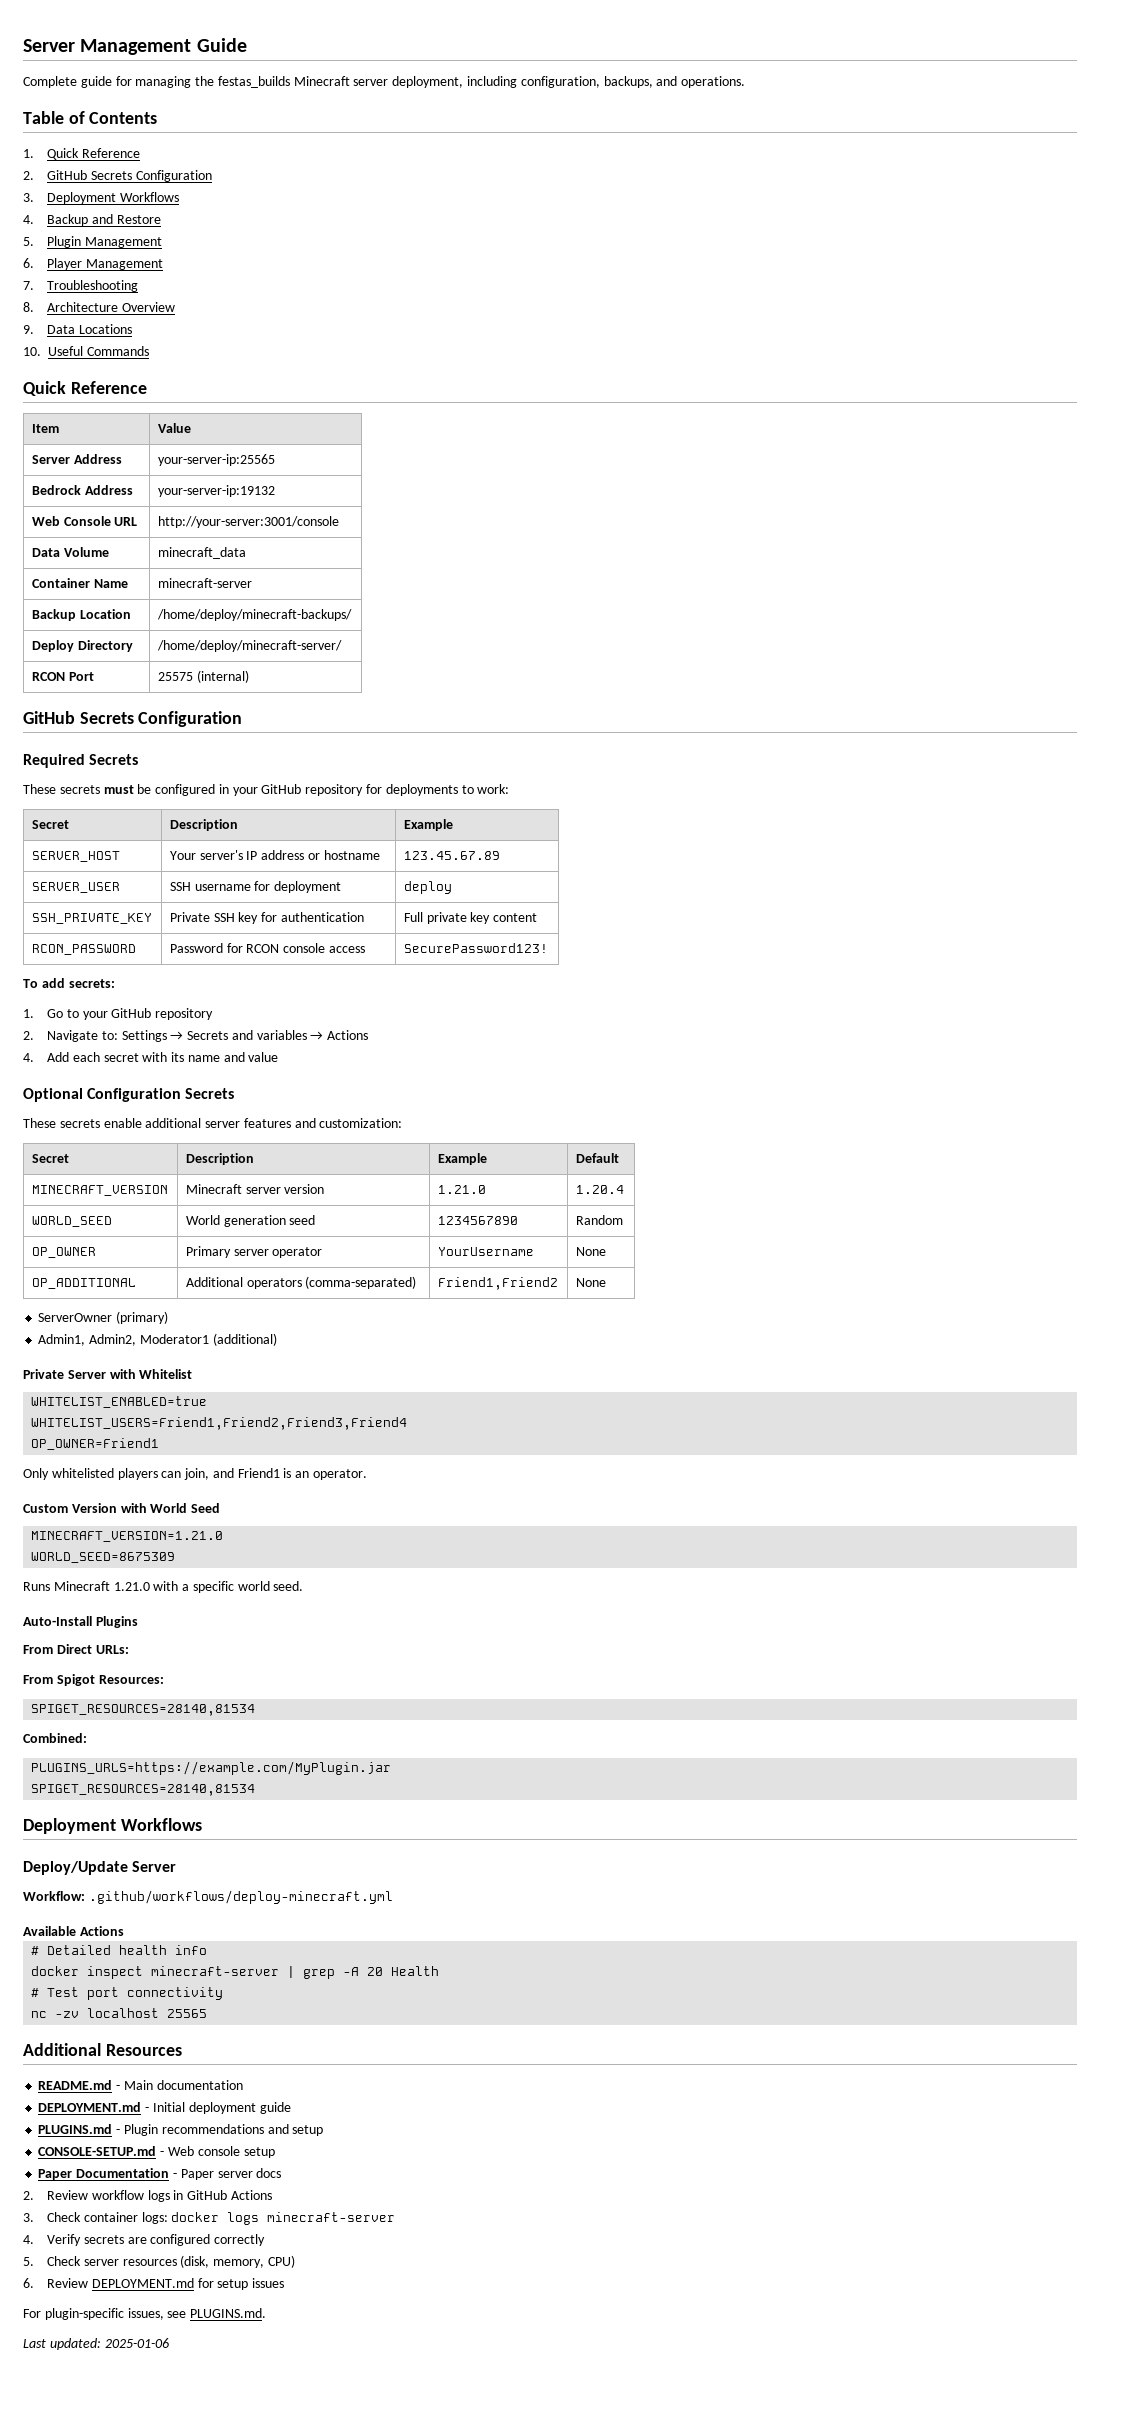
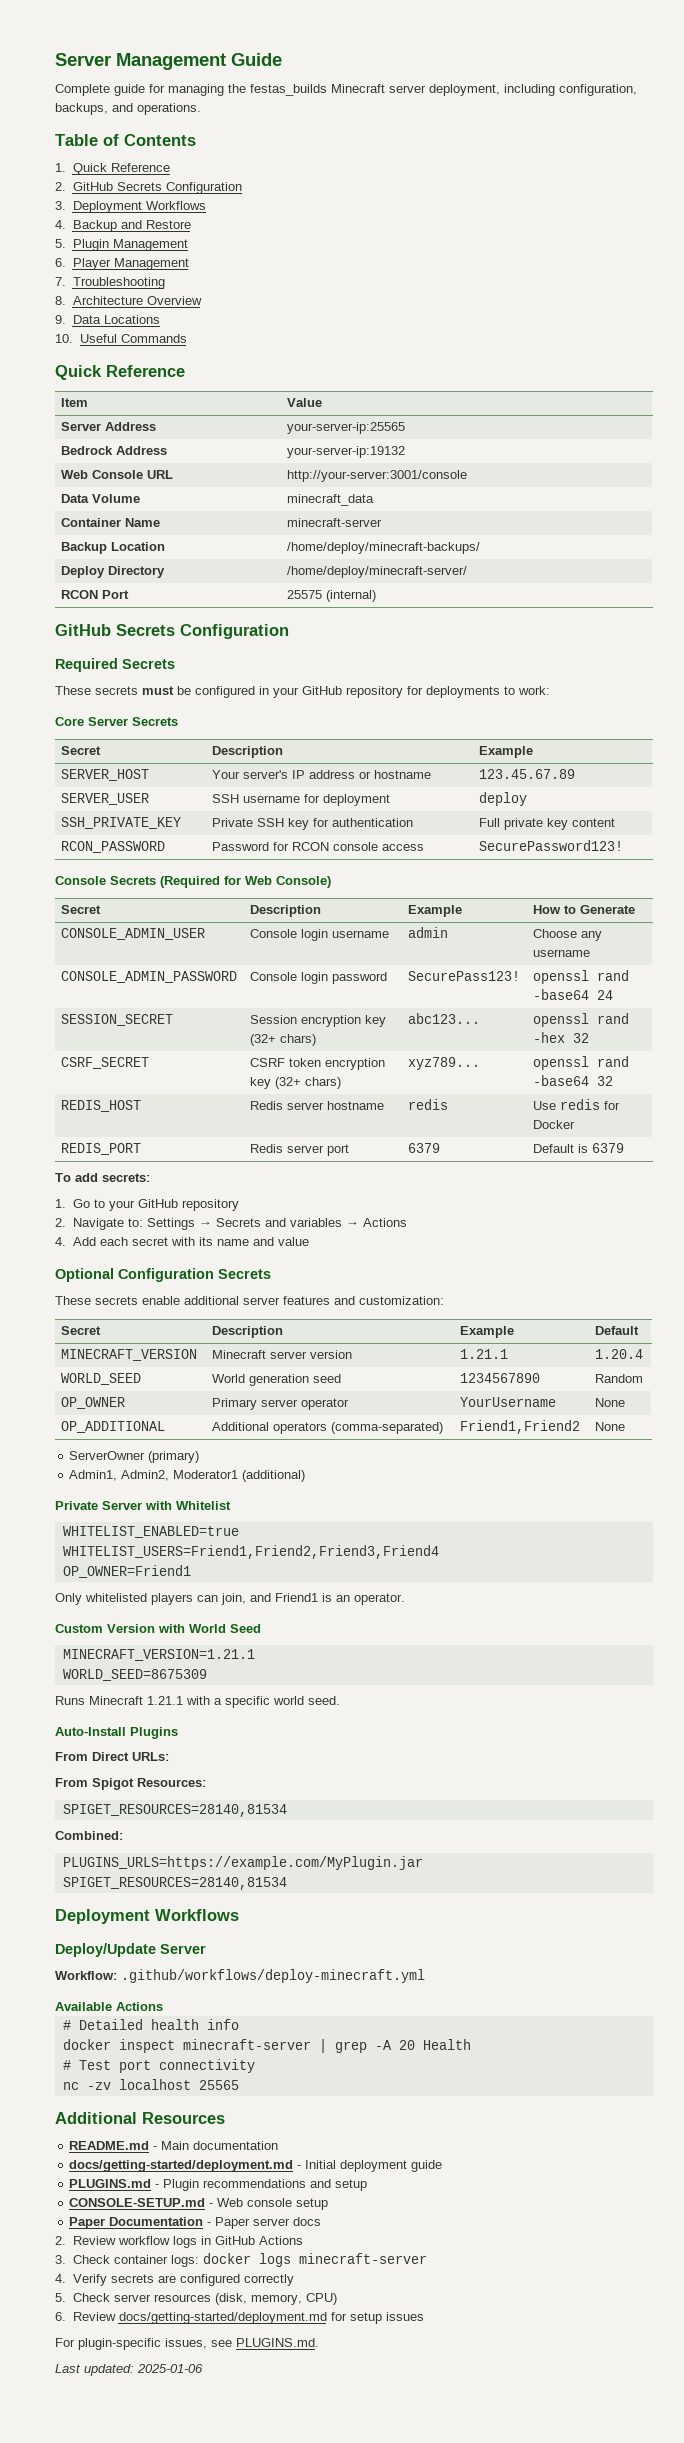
+ Core Server Secrets
+ Console Secrets (Required for Web Console)
+ Secret | Description | Example | How to Generate
+ CONSOLE_ADMIN_USER | Console login username | admin | Choose any username
+ CONSOLE_ADMIN_PASSWORD | Console login password | SecurePass123! | openssl rand -base64 24
+ SESSION_SECRET | Session encryption key (32+ chars) | abc123... | openssl rand -hex 32
+ CSRF_SECRET | CSRF token encryption key (32+ chars) | xyz789... | openssl rand -base64 32
+ REDIS_HOST | Redis server hostname | redis | Use redis for Docker
+ REDIS_PORT | Redis server port | 6379 | Default is 6379
- MINECRAFT_VERSION | Minecraft server version | 1.21.0 | 1.20.4
+ MINECRAFT_VERSION | Minecraft server version | 1.21.1 | 1.20.4
- MINECRAFT_VERSION=1.21.0
+ MINECRAFT_VERSION=1.21.1
- Runs Minecraft 1.21.0 with a specific world seed.
+ Runs Minecraft 1.21.1 with a specific world seed.
- DEPLOYMENT.md - Initial deployment guide
+ docs/getting-started/deployment.md - Initial deployment guide
- 6. Review DEPLOYMENT.md for setup issues
+ 6. Review docs/getting-started/deployment.md for setup issues

